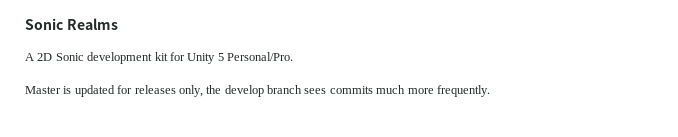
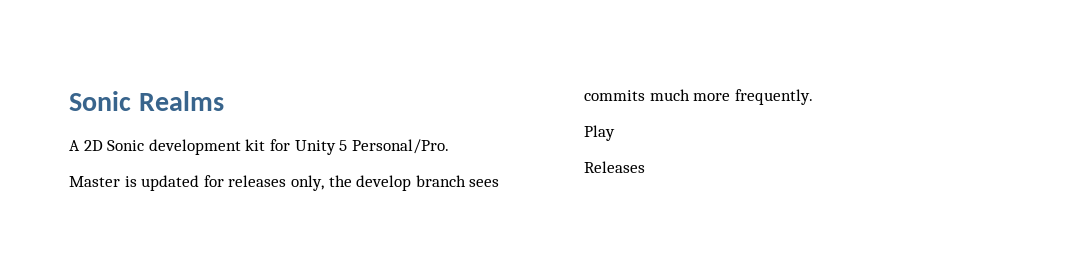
+ Play
+ Releases

